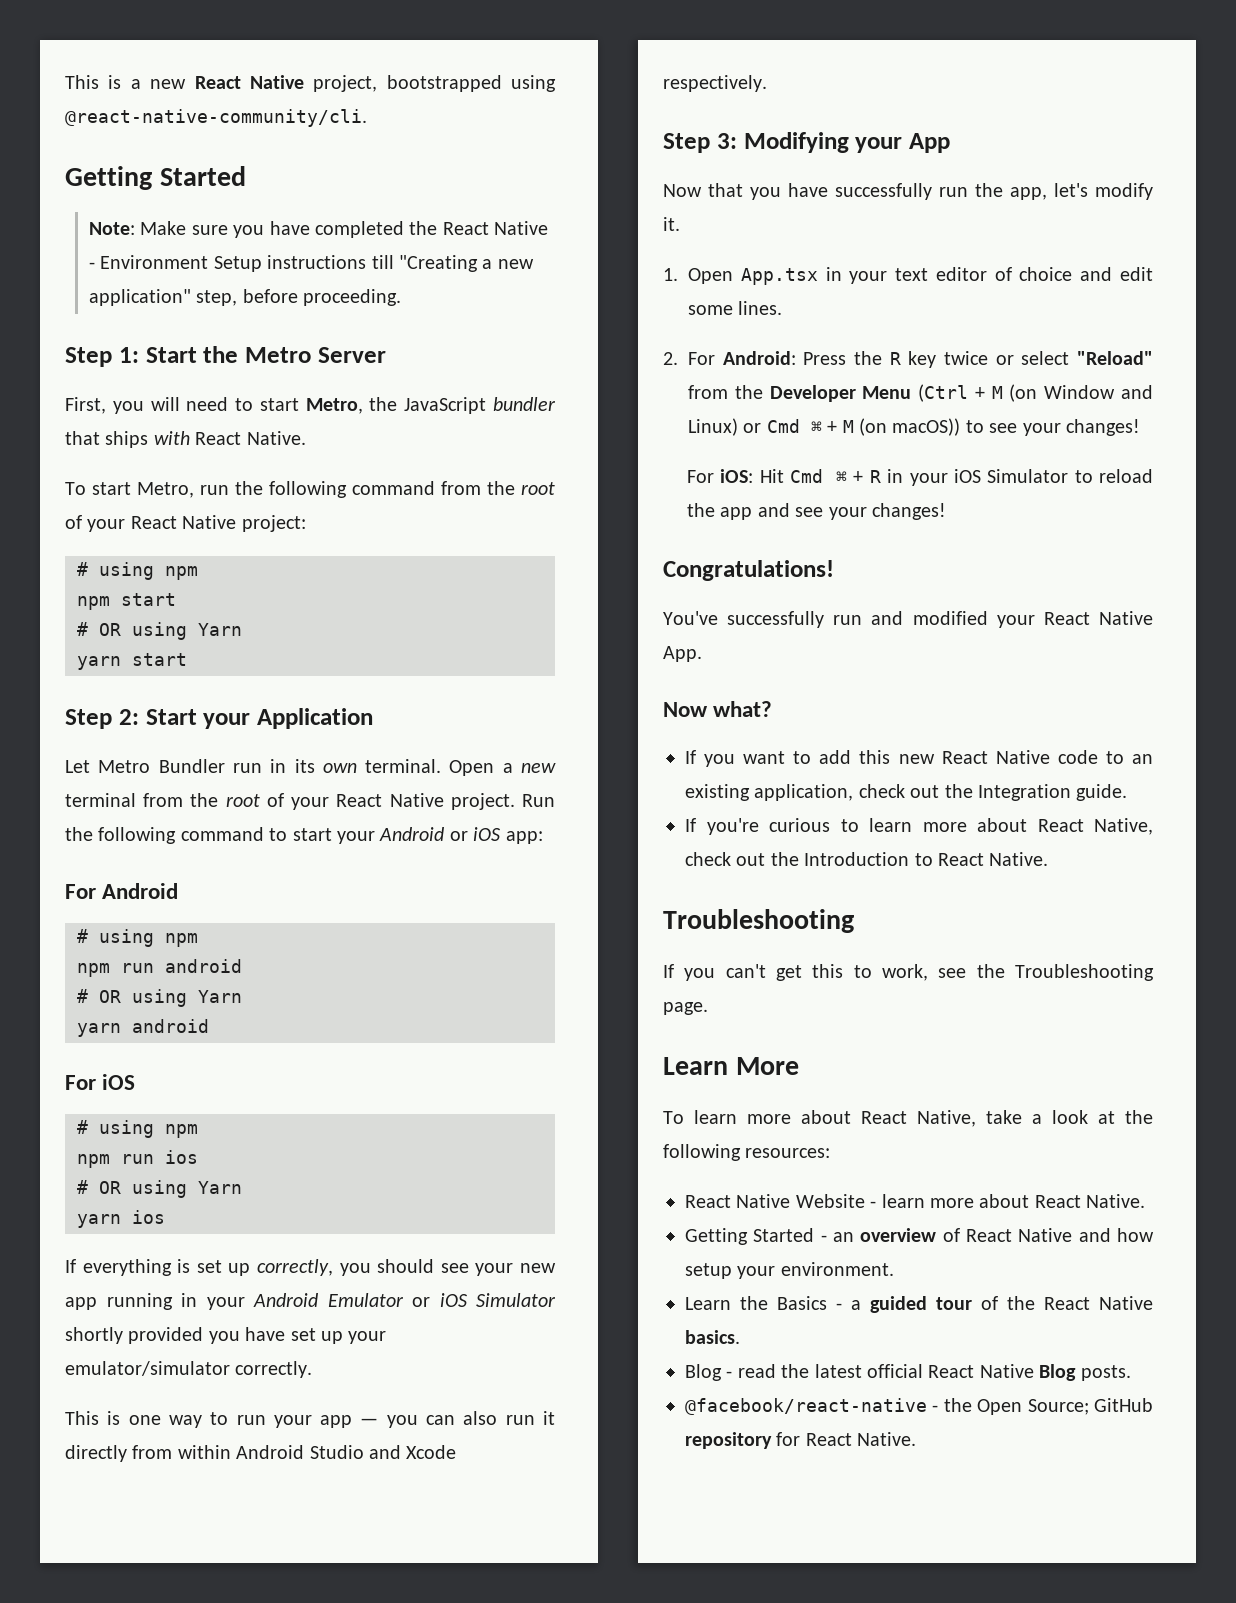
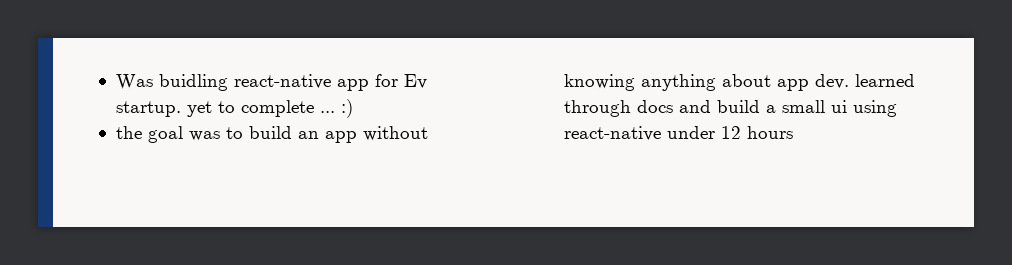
- This is a new React Native project, bootstrapped using @react-native-community/cli.
- Getting Started
- Note: Make sure you have completed the React Native - Environment Setup instructions till "Creating a new application" step, before proceeding.
- Step 1: Start the Metro Server
- First, you will need to start Metro, the JavaScript bundler that ships with React Native.
- To start Metro, run the following command from the root of your React Native project:
- # using npm
- npm start
- # OR using Yarn
- yarn start
- Step 2: Start your Application
- Let Metro Bundler run in its own terminal. Open a new terminal from the root of your React Native project. Run the following command to start your Android or iOS app:
- For Android
- # using npm
- npm run android
- # OR using Yarn
- yarn android
- For iOS
- # using npm
- npm run ios
- # OR using Yarn
- yarn ios
- If everything is set up correctly, you should see your new app running in your Android Emulator or iOS Simulator shortly provided you have set up your emulator/simulator correctly.
- This is one way to run your app — you can also run it directly from within Android Studio and Xcode respectively.
- Step 3: Modifying your App
- Now that you have successfully run the app, let's modify it.
- 1. Open App.tsx in your text editor of choice and edit some lines.
- 2. For Android: Press the R key twice or select "Reload" from the Developer Menu (Ctrl + M (on Window and Linux) or Cmd ⌘ + M (on macOS)) to see your changes!
- For iOS: Hit Cmd ⌘ + R in your iOS Simulator to reload the app and see your changes!
- Congratulations!
- You've successfully run and modified your React Native App.
- Now what?
- If you want to add this new React Native code to an existing application, check out the Integration guide.
- If you're curious to learn more about React Native, check out the Introduction to React Native.
- Troubleshooting
- If you can't get this to work, see the Troubleshooting page.
- Learn More
- To learn more about React Native, take a look at the following resources:
- React Native Website - learn more about React Native.
- Getting Started - an overview of React Native and how setup your environment.
- Learn the Basics - a guided tour of the React Native basics.
- Blog - read the latest official React Native Blog posts.
- @facebook/react-native - the Open Source; GitHub repository for React Native.
+ Was buidling react-native app for Ev startup. yet to complete ... :)
+ the goal was to build an app without knowing anything about app dev. learned through docs and build a small ui using react-native under 12 hours

